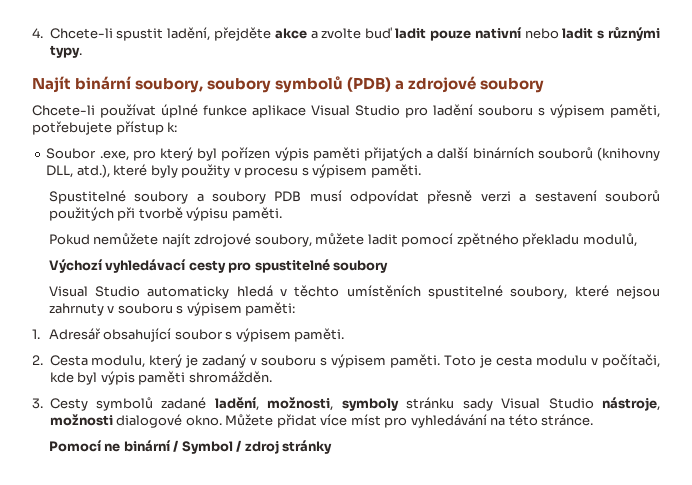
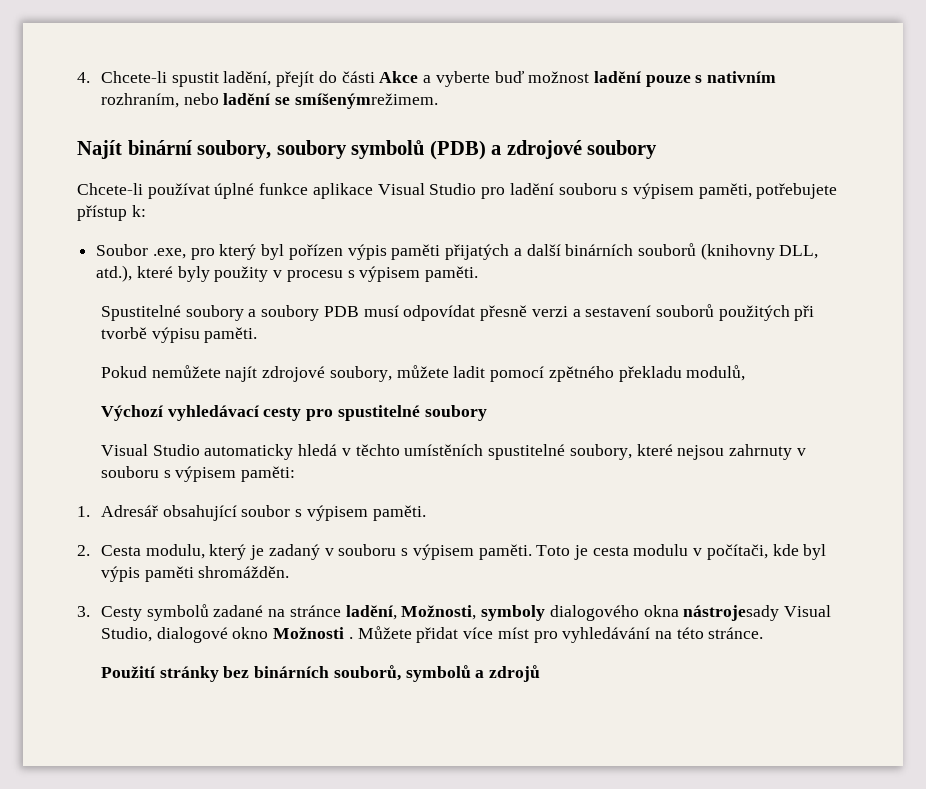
- 4. Chcete-li spustit ladění, přejděte akce a zvolte buď ladit pouze nativní nebo ladit s různými typy.
+ 4. Chcete-li spustit ladění, přejít do části Akce a vyberte buď možnost ladění pouze s nativním rozhraním, nebo ladění se smíšenýmrežimem.
- 3. Cesty symbolů zadané ladění, možnosti, symboly stránku sady Visual Studio nástroje, možnosti dialogové okno.
+ 3. Cesty symbolů zadané na stránce ladění, Možnosti, symboly dialogového okna nástrojesady Visual Studio, dialogové okno Možnosti .
- Pomocí ne binární / Symbol / zdroj stránky
+ Použití stránky bez binárních souborů, symbolů a zdrojů

